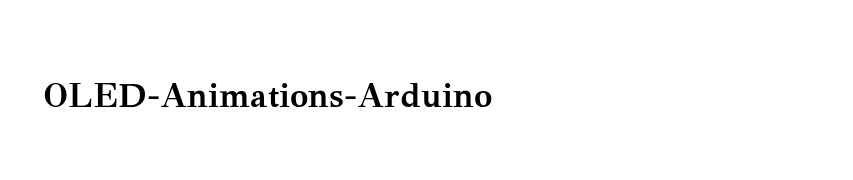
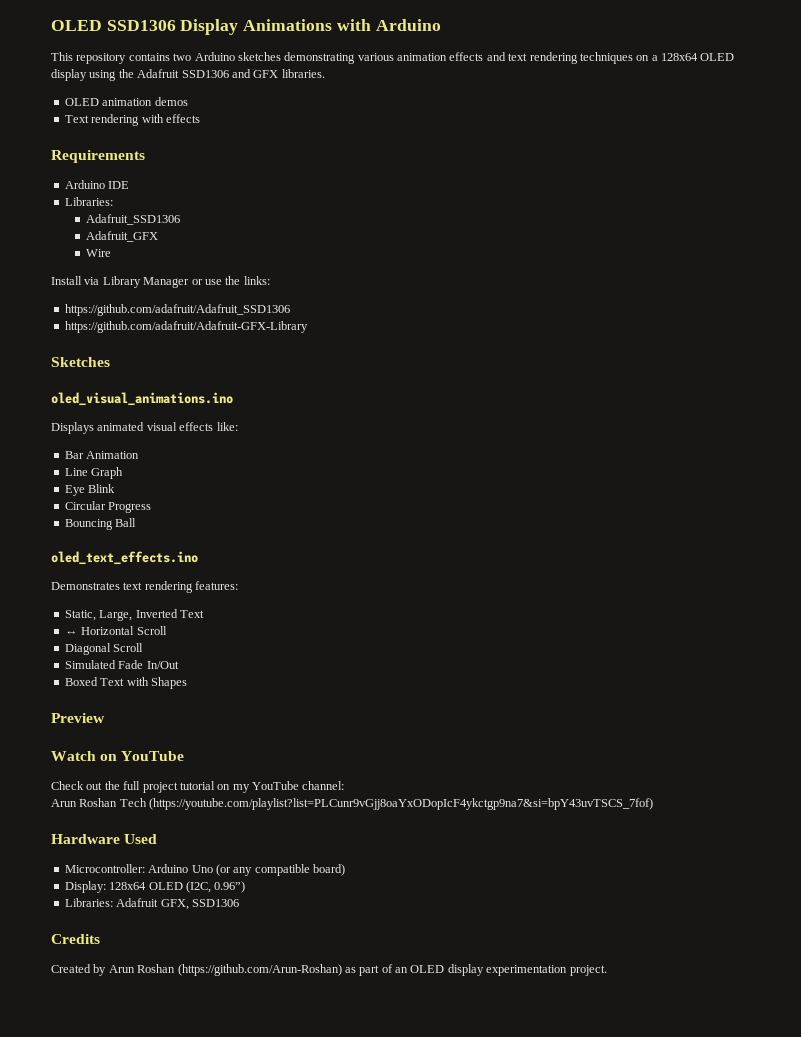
- OLED-Animations-Arduino
+ OLED SSD1306 Display Animations with Arduino
+ This repository contains two Arduino sketches demonstrating various animation effects and text rendering techniques on a 128x64 OLED display using the Adafruit SSD1306 and GFX libraries.
+ OLED animation demos
+ Text rendering with effects
+ Requirements
+ Arduino IDE
+ Libraries:
+ Adafruit_SSD1306
+ Adafruit_GFX
+ Wire
+ Install via Library Manager or use the links:
+ https://github.com/adafruit/Adafruit_SSD1306
+ https://github.com/adafruit/Adafruit-GFX-Library
+ Sketches
+ oled_visual_animations.ino
+ Displays animated visual effects like:
+ Bar Animation
+ Line Graph
+ Eye Blink
+ Circular Progress
+ Bouncing Ball
+ oled_text_effects.ino
+ Demonstrates text rendering features:
+ Static, Large, Inverted Text
+ ↔ Horizontal Scroll
+ Diagonal Scroll
+ Simulated Fade In/Out
+ Boxed Text with Shapes
+ Preview
+ Watch on YouTube
+ Check out the full project tutorial on my YouTube channel:
+ Arun Roshan Tech (https://youtube.com/playlist?list=PLCunr9vGjj8oaYxODopIcF4ykctgp9na7&si=bpY43uvTSCS_7fof)
+ Hardware Used
+ Microcontroller: Arduino Uno (or any compatible board)
+ Display: 128x64 OLED (I2C, 0.96”)
+ Libraries: Adafruit GFX, SSD1306
+ Credits
+ Created by Arun Roshan (https://github.com/Arun-Roshan) as part of an OLED display experimentation project.

